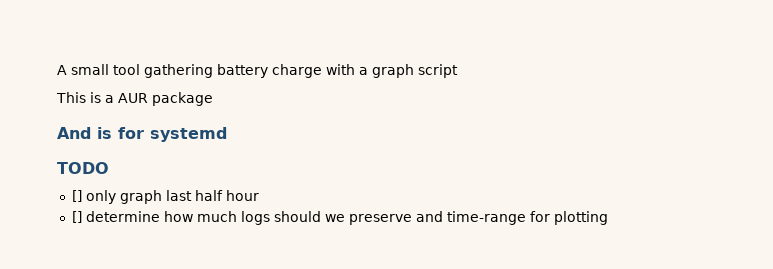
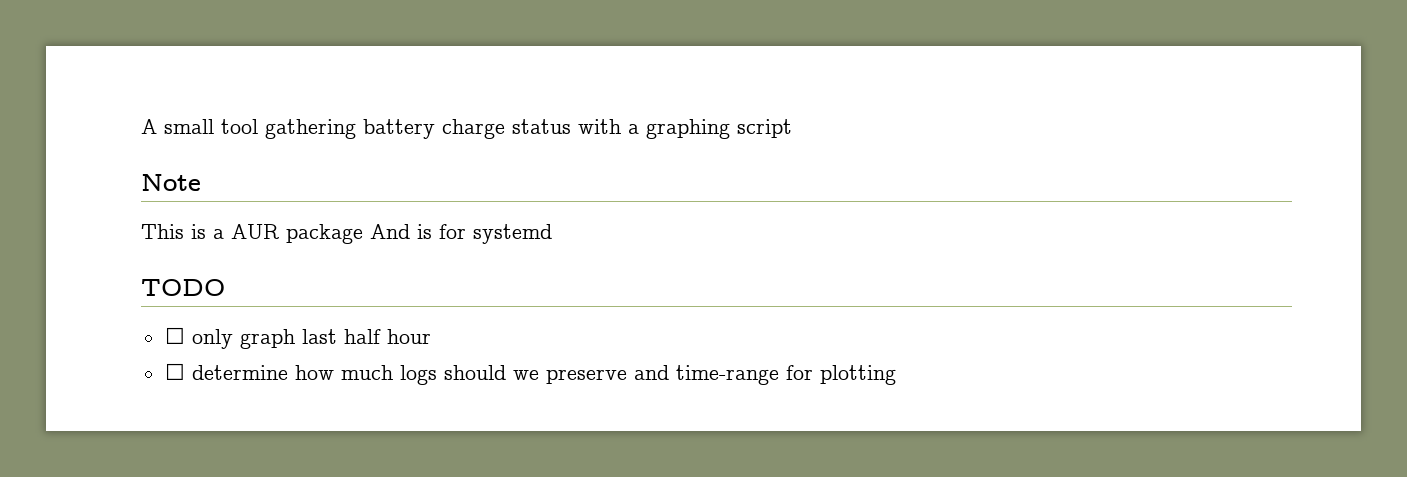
- A small tool gathering battery charge with a graph script
+ A small tool gathering battery charge status with a graphing script
+ Note
- This is a AUR package
- And is for systemd
+ This is a AUR package And is for systemd
- [] only graph last half hour
+ ☐ only graph last half hour
- [] determine how much logs should we preserve and time-range for plotting
+ ☐ determine how much logs should we preserve and time-range for plotting

